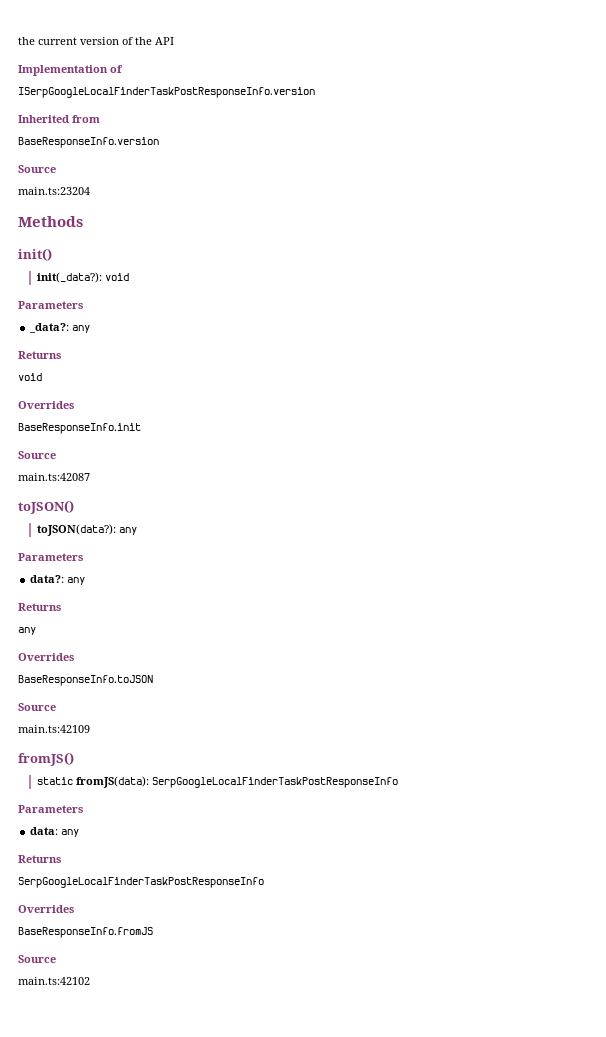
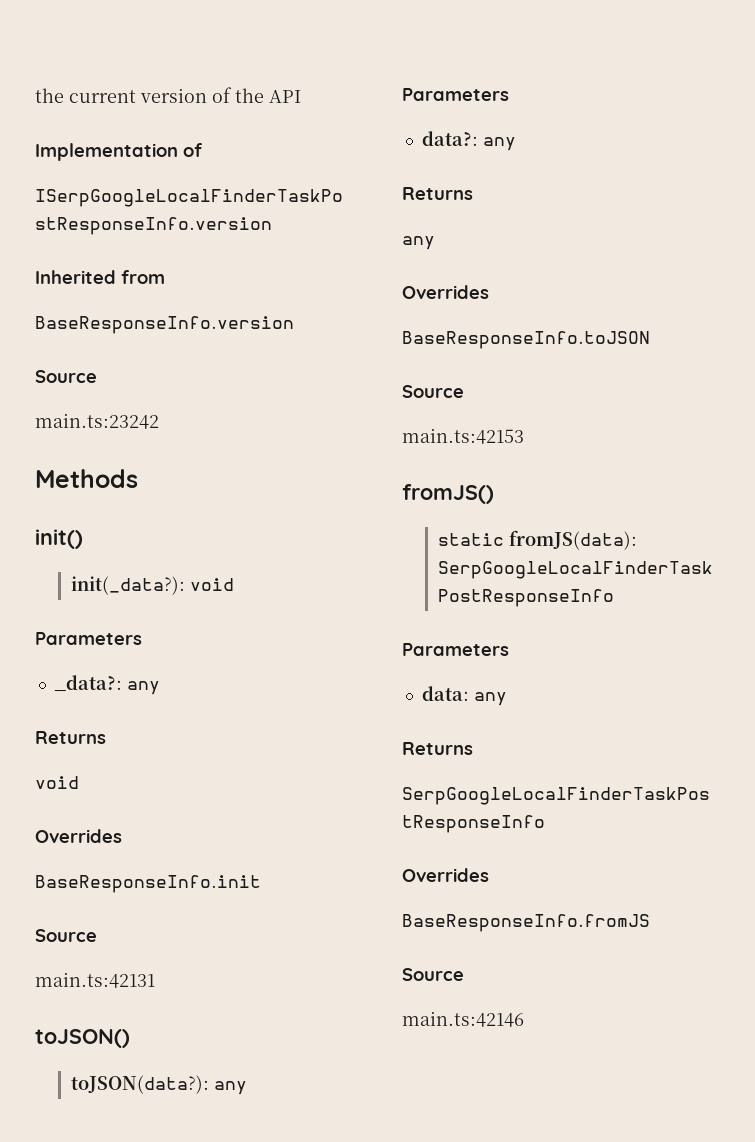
- main.ts:23204
+ main.ts:23242
- main.ts:42087
+ main.ts:42131
- main.ts:42109
+ main.ts:42153
- main.ts:42102
+ main.ts:42146

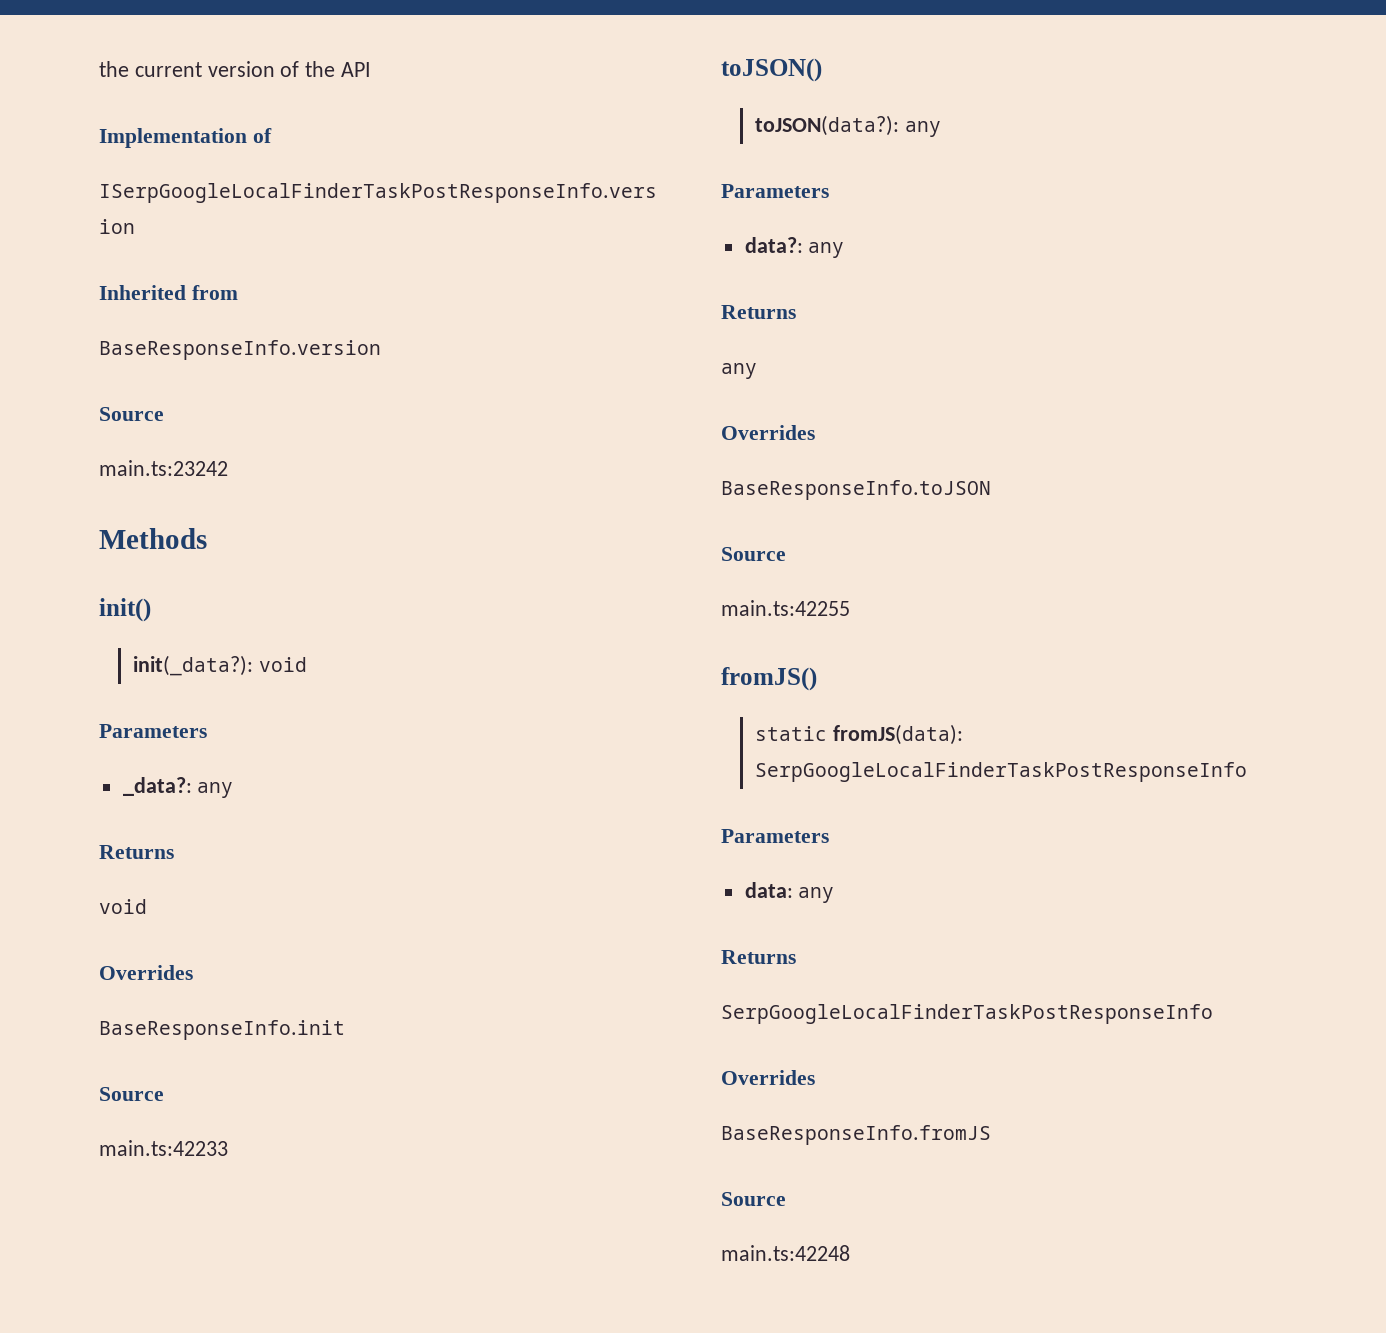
- main.ts:42131
+ main.ts:42233
- main.ts:42153
+ main.ts:42255
- main.ts:42146
+ main.ts:42248

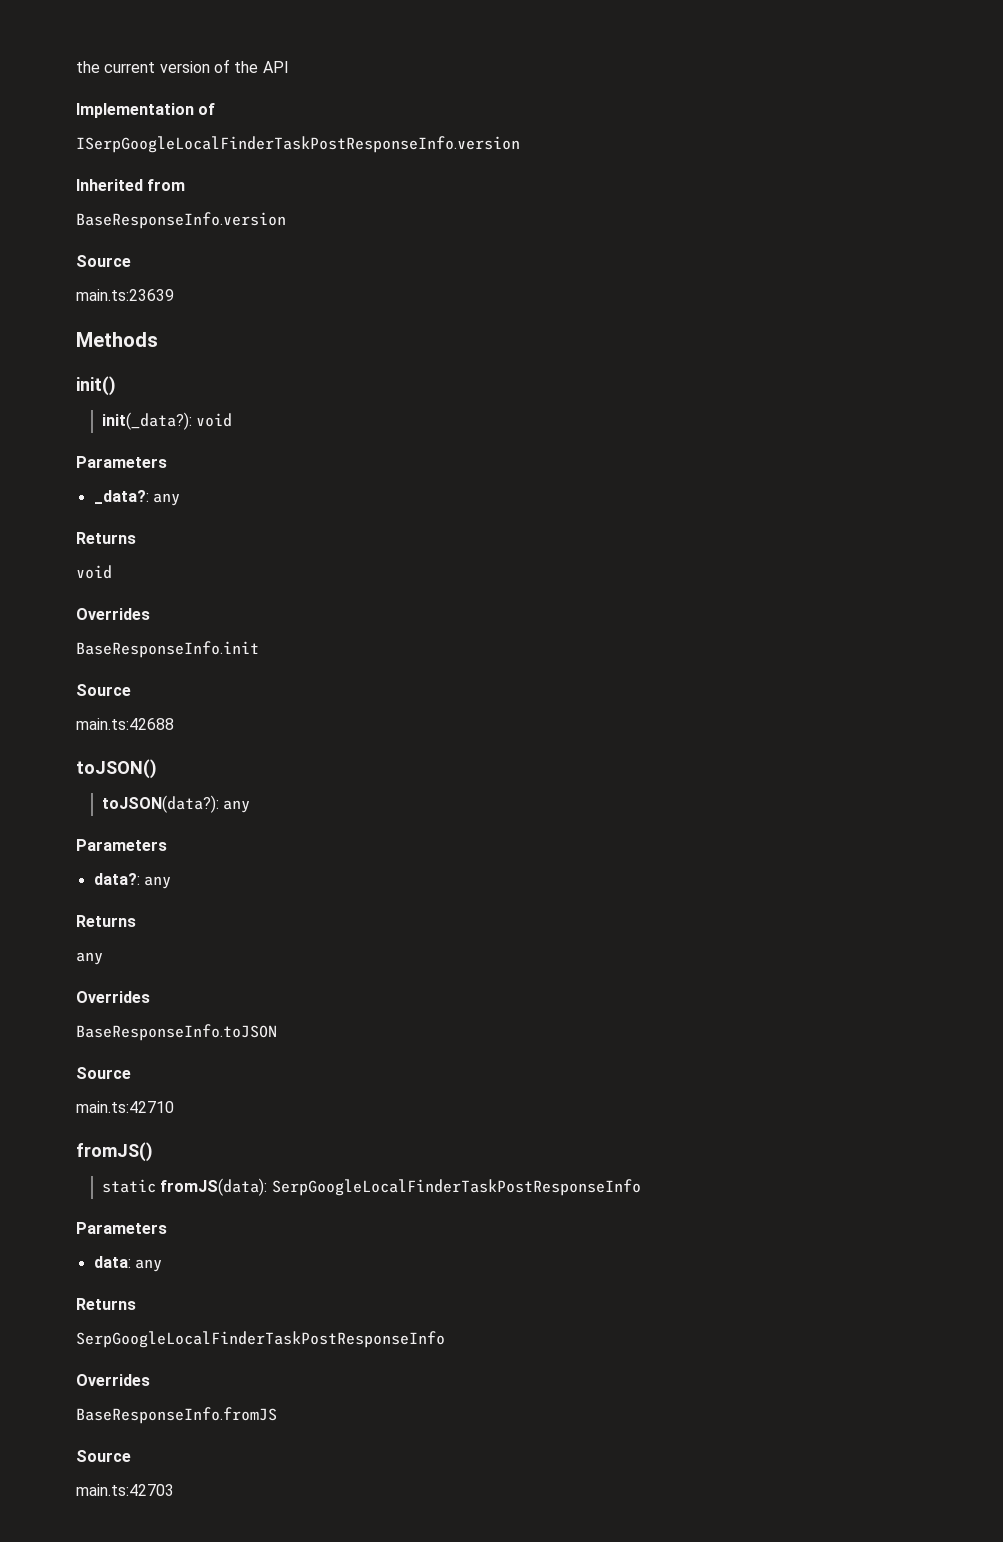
- main.ts:23242
+ main.ts:23639
- main.ts:42233
+ main.ts:42688
- main.ts:42255
+ main.ts:42710
- main.ts:42248
+ main.ts:42703

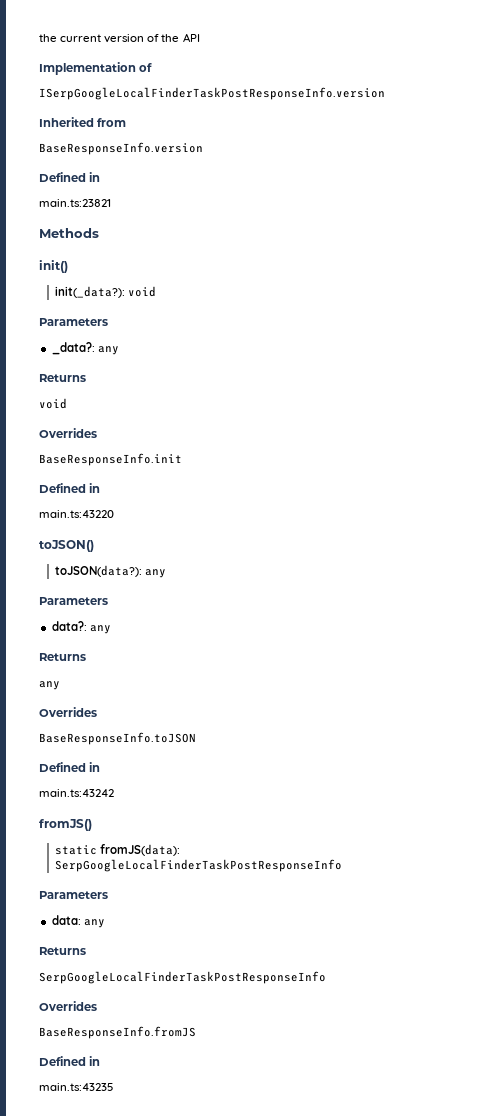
  BaseResponseInfo.version
- Source
- main.ts:23639
+ Defined in
+ main.ts:23821
  BaseResponseInfo.init
- Source
- main.ts:42688
+ Defined in
+ main.ts:43220
  BaseResponseInfo.toJSON
- Source
- main.ts:42710
+ Defined in
+ main.ts:43242
  BaseResponseInfo.fromJS
- Source
- main.ts:42703
+ Defined in
+ main.ts:43235

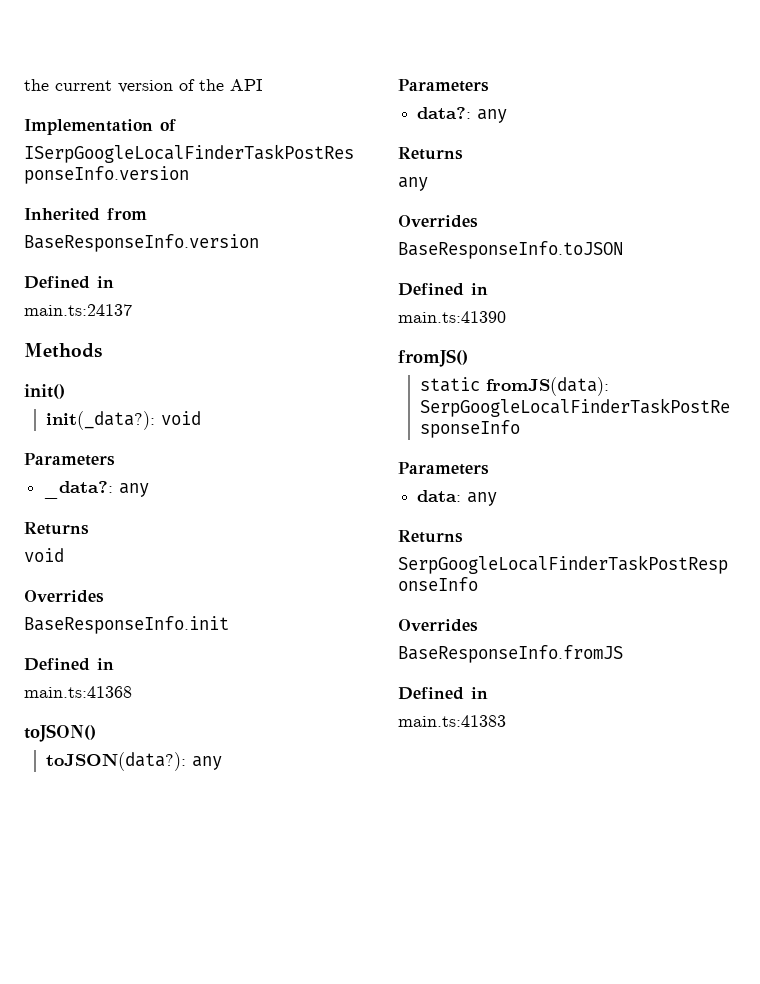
- main.ts:23821
+ main.ts:24137
- main.ts:43220
+ main.ts:41368
- main.ts:43242
+ main.ts:41390
- main.ts:43235
+ main.ts:41383

